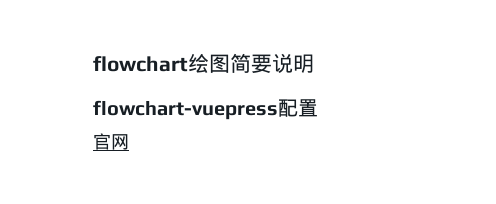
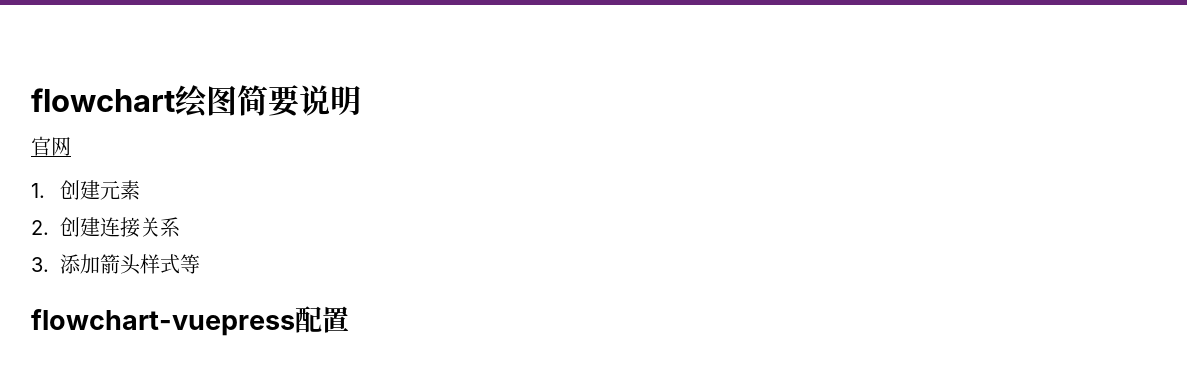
+ 官网
+ 1.创建元素
+ 2.创建连接关系
+ 3.添加箭头样式等
- 官网

